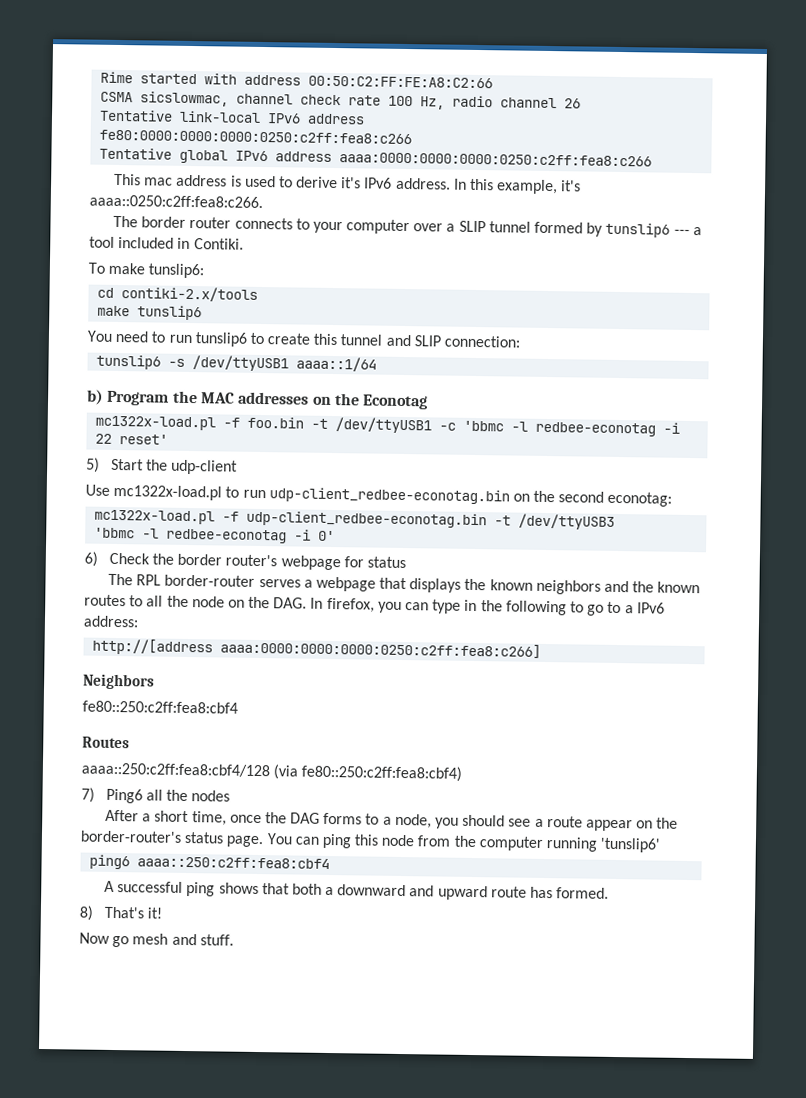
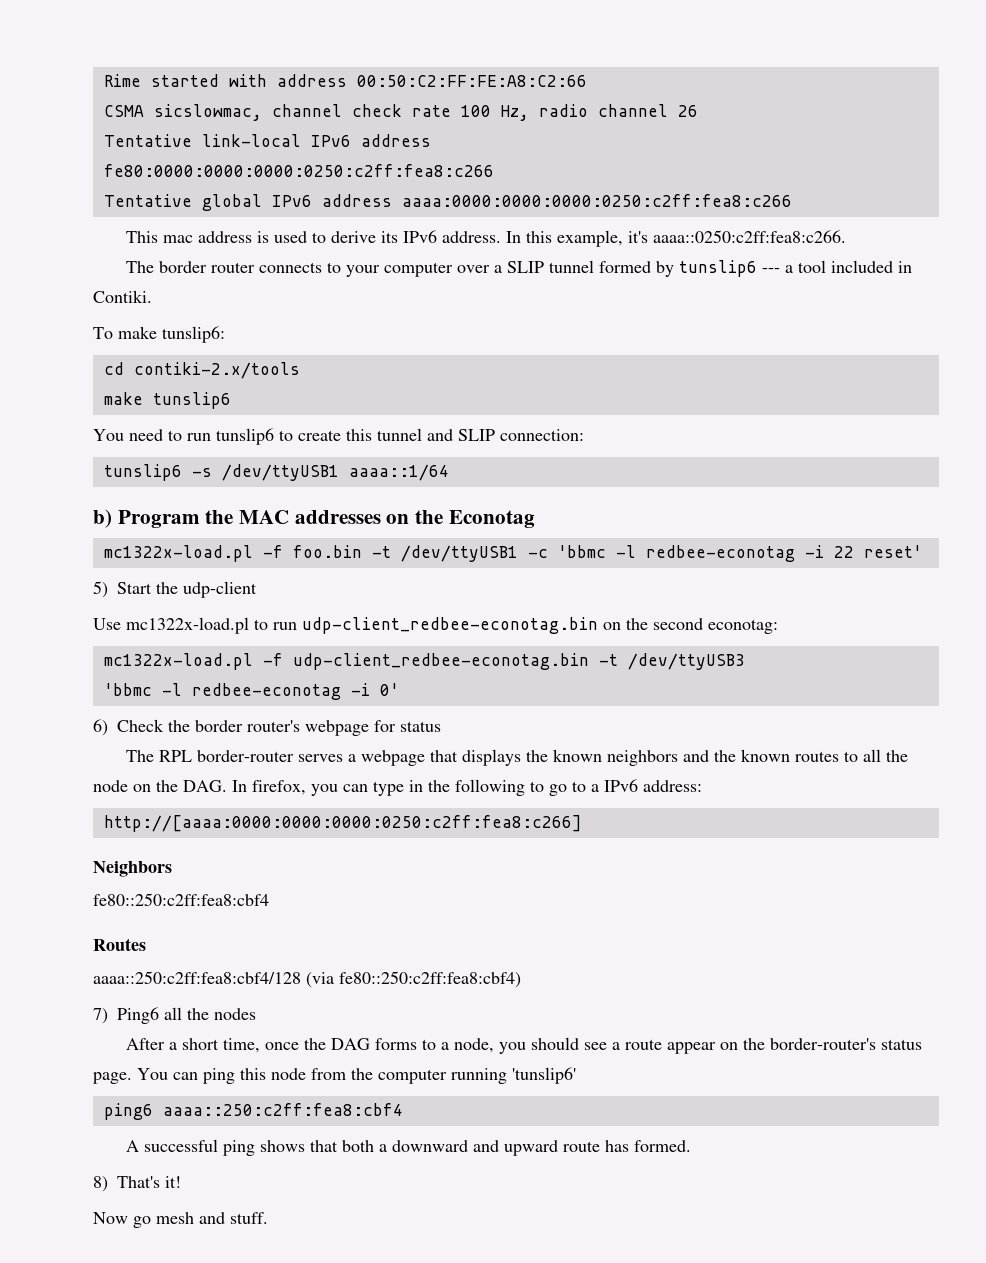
- This mac address is used to derive it's IPv6 address.
+ This mac address is used to derive its IPv6 address.
- http://[address aaaa:0000:0000:0000:0250:c2ff:fea8:c266]
+ http://[aaaa:0000:0000:0000:0250:c2ff:fea8:c266]

